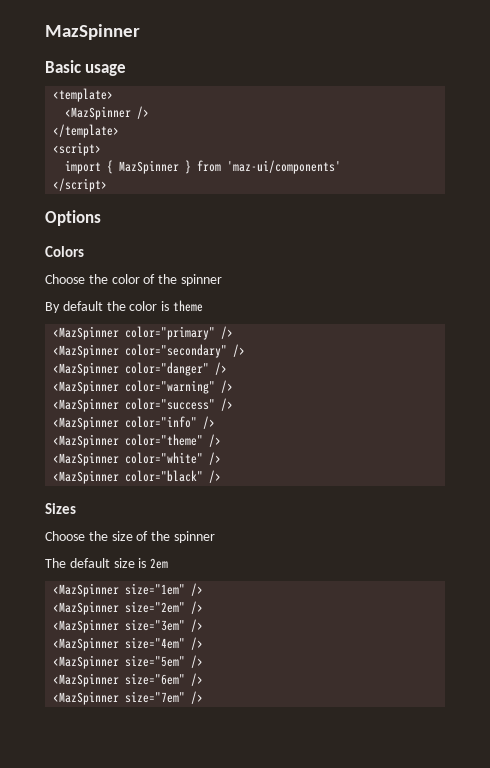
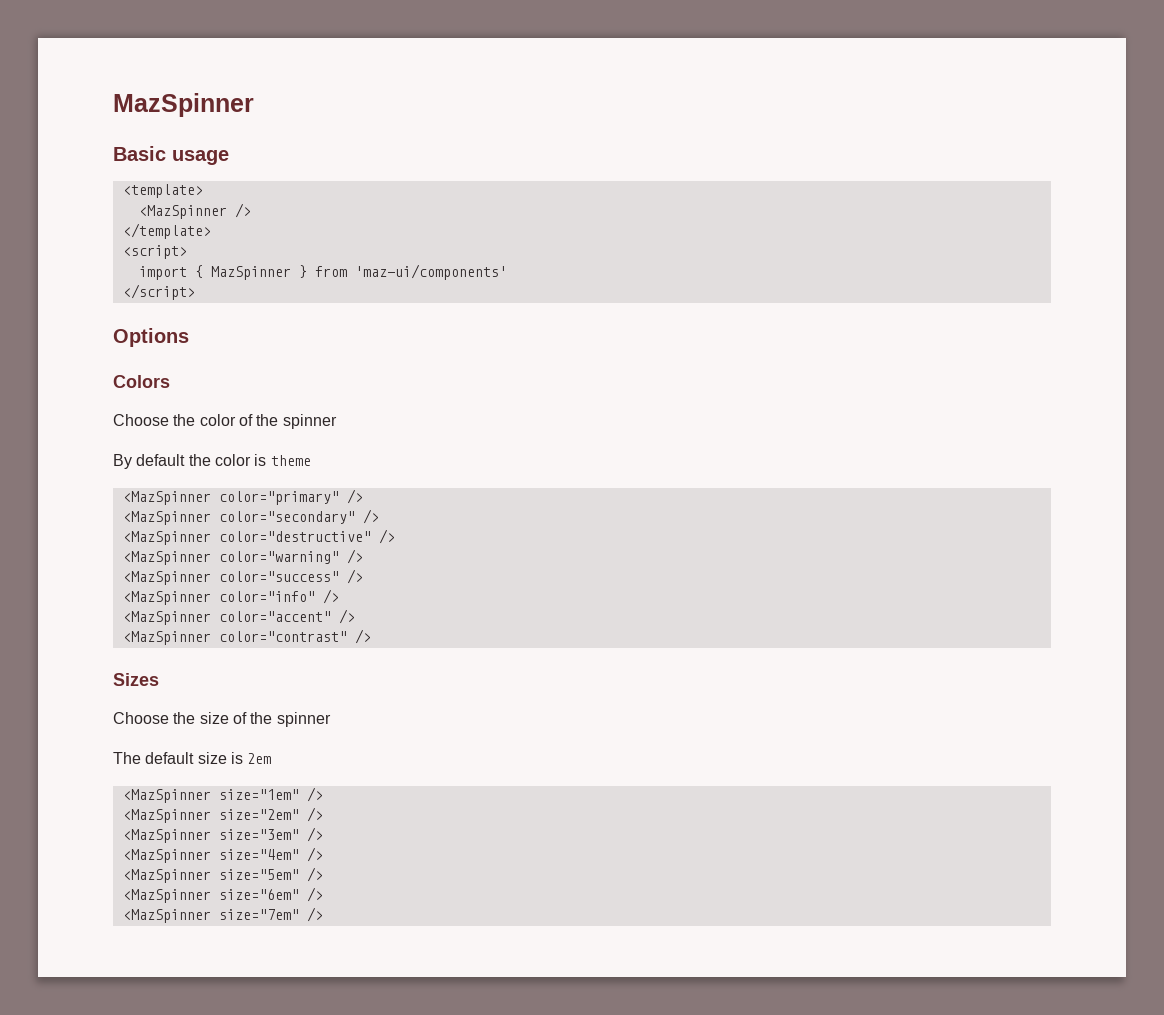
- <MazSpinner color="danger" />
+ <MazSpinner color="destructive" />
- <MazSpinner color="theme" />
- <MazSpinner color="white" />
- <MazSpinner color="black" />
+ <MazSpinner color="accent" />
+ <MazSpinner color="contrast" />

